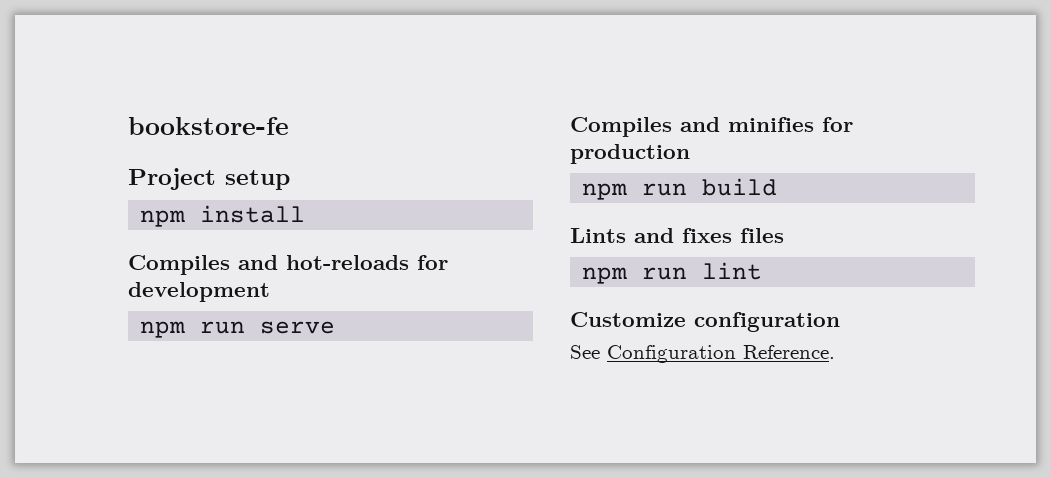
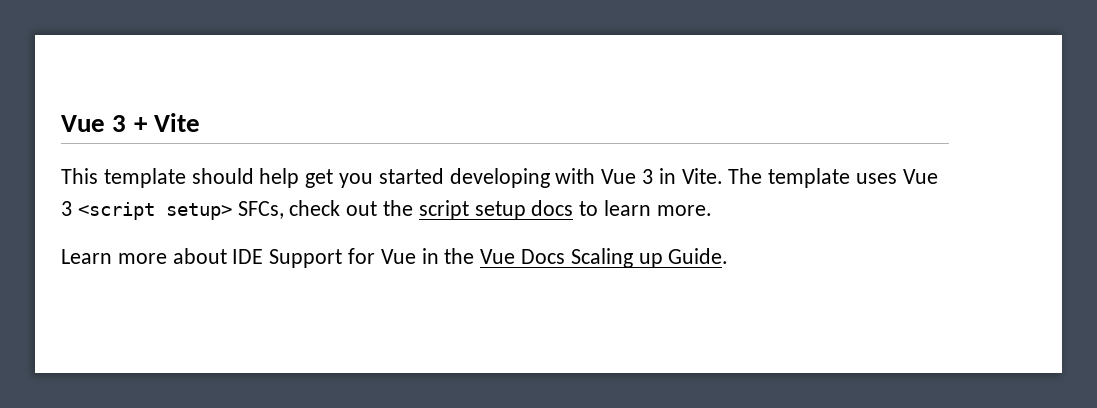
- bookstore-fe
- Project setup
- npm install
- Compiles and hot-reloads for development
- npm run serve
- Compiles and minifies for production
- npm run build
- Lints and fixes files
- npm run lint
- Customize configuration
- See Configuration Reference.
+ Vue 3 + Vite
+ This template should help get you started developing with Vue 3 in Vite. The template uses Vue 3 <script setup> SFCs, check out the script setup docs to learn more.
+ Learn more about IDE Support for Vue in the Vue Docs Scaling up Guide.

